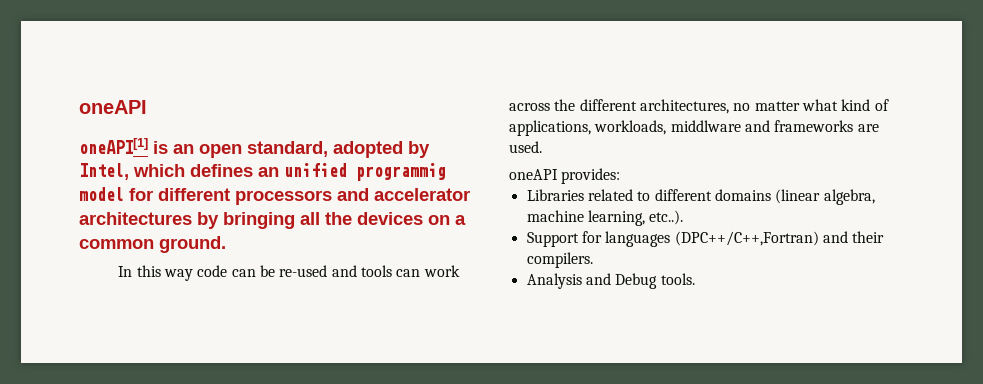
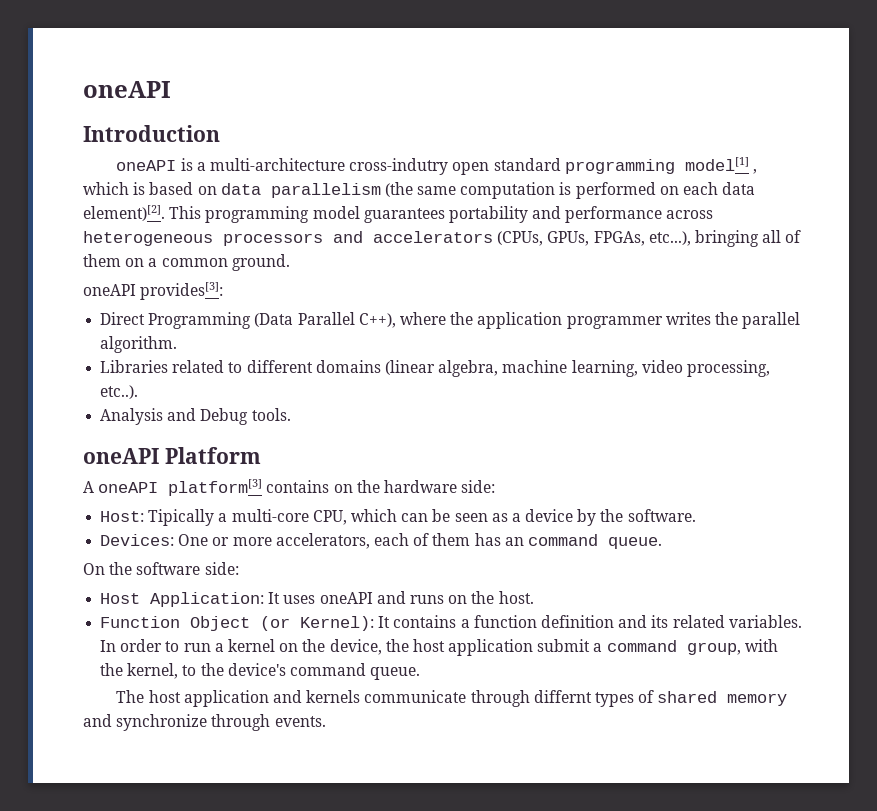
- oneAPI[1] is an open standard, adopted by Intel, which defines an unified programmig model for different processors and accelerator architectures by bringing all the devices on a common ground.
- In this way code can be re-used and tools can work across the different architectures, no matter what kind of applications, workloads, middlware and frameworks are used.
- oneAPI provides:
+ Introduction
+ oneAPI is a multi-architecture cross-indutry open standard programming model[1] , which is based on data parallelism (the same computation is performed on each data element)[2]. This programming model guarantees portability and performance across heterogeneous processors and accelerators (CPUs, GPUs, FPGAs, etc...), bringing all of them on a common ground.
+ oneAPI provides[3]:
+ Direct Programming (Data Parallel C++), where the application programmer writes the parallel algorithm.
- Libraries related to different domains (linear algebra, machine learning, etc..).
+ Libraries related to different domains (linear algebra, machine learning, video processing, etc..).
- Support for languages (DPC++/C++,Fortran) and their compilers.
  Analysis and Debug tools.
+ oneAPI Platform
+ A oneAPI platform[3] contains on the hardware side:
+ Host: Tipically a multi-core CPU, which can be seen as a device by the software.
+ Devices: One or more accelerators, each of them has an command queue.
+ On the software side:
+ Host Application: It uses oneAPI and runs on the host.
+ Function Object (or Kernel): It contains a function definition and its related variables. In order to run a kernel on the device, the host application submit a command group, with the kernel, to the device's command queue.
+ The host application and kernels communicate through differnt types of shared memory and synchronize through events.

